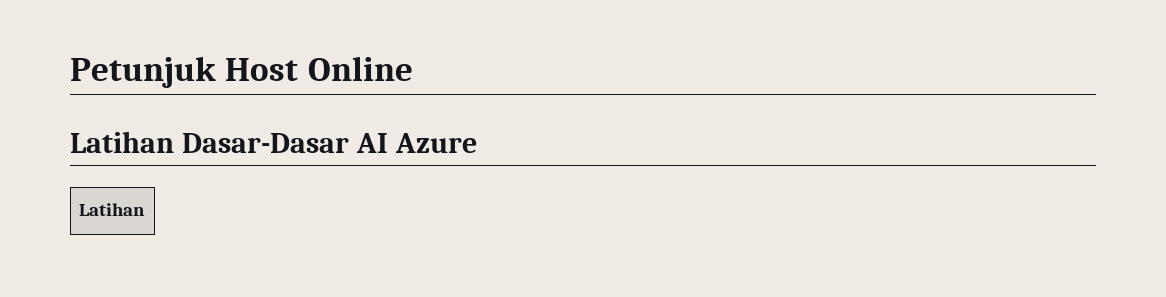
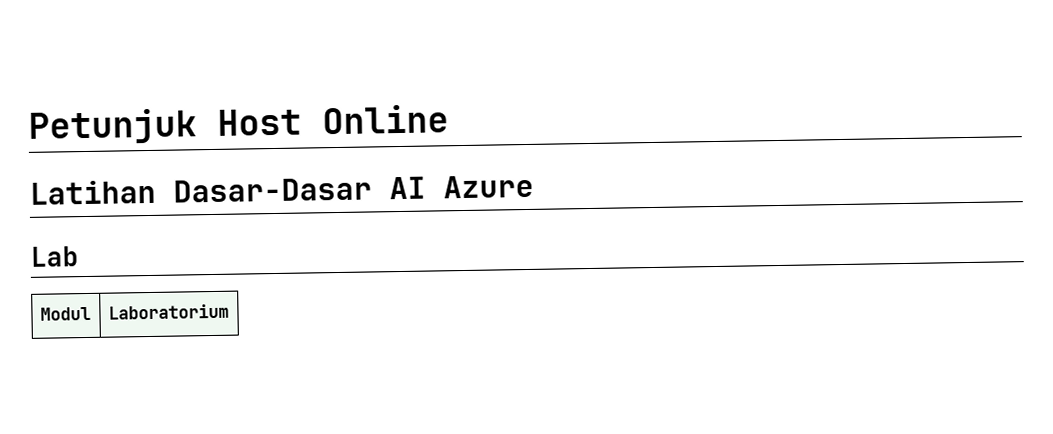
  Latihan Dasar-Dasar AI Azure
- Latihan
+ Lab
+ Modul | Laboratorium

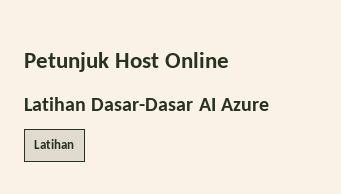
  Latihan Dasar-Dasar AI Azure
- Lab
- Modul | Laboratorium
+ Latihan

